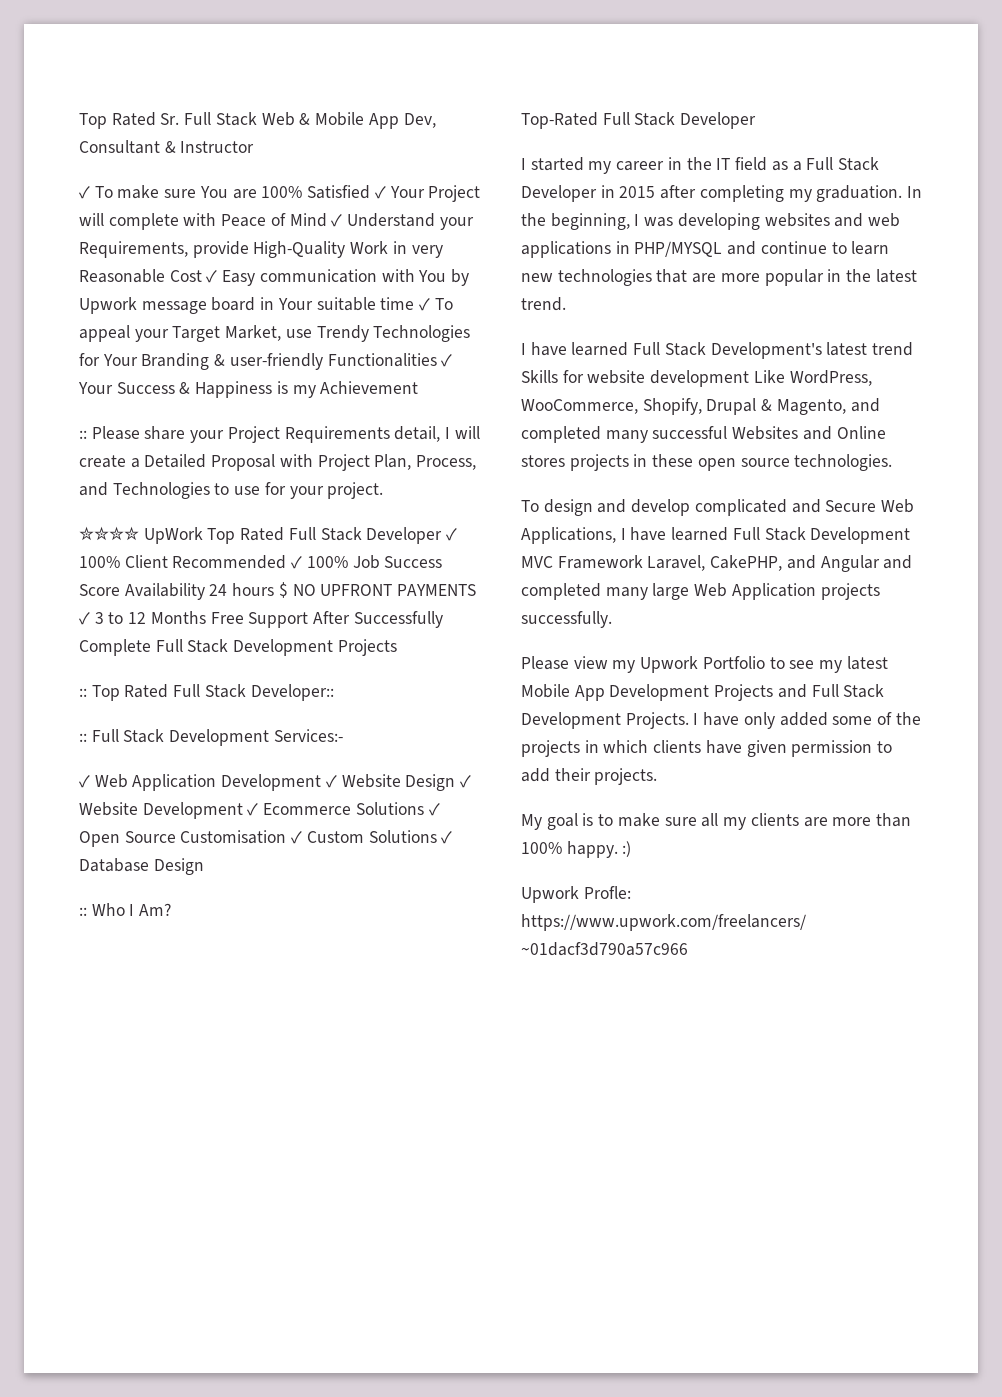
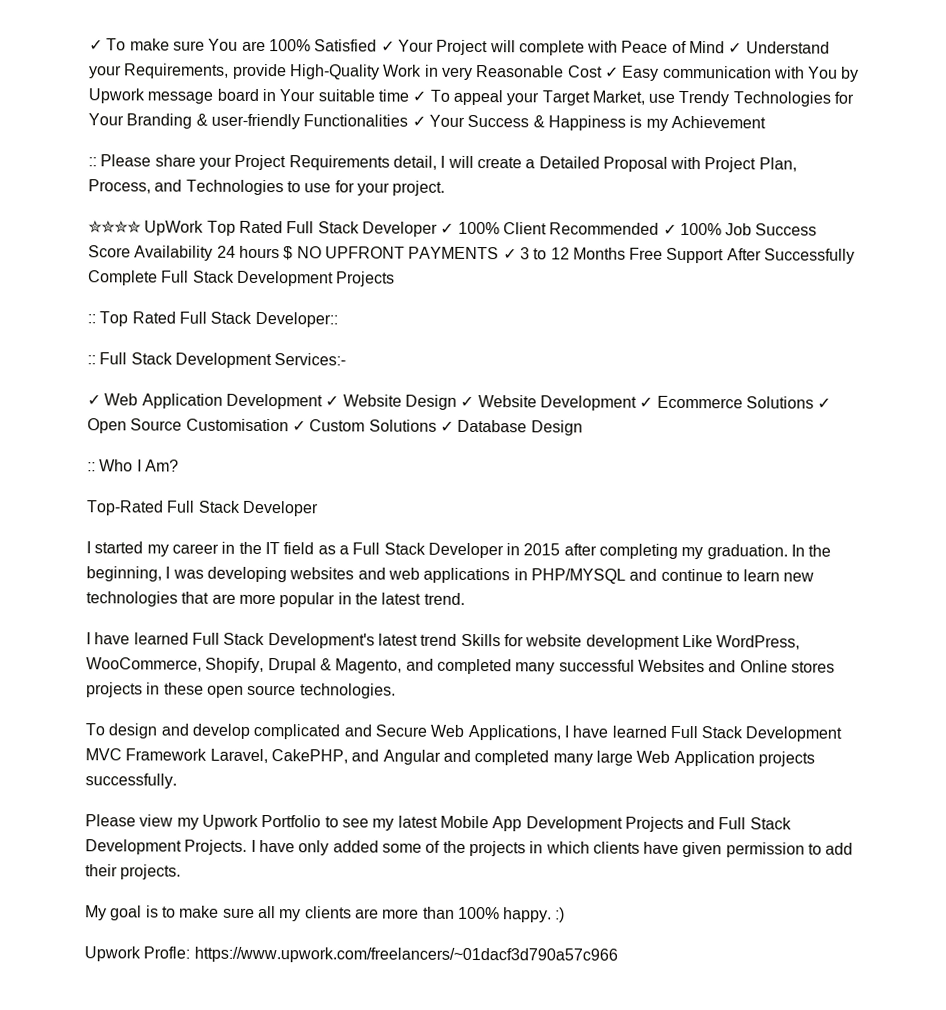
- Top Rated Sr. Full Stack Web & Mobile App Dev, Consultant & Instructor

